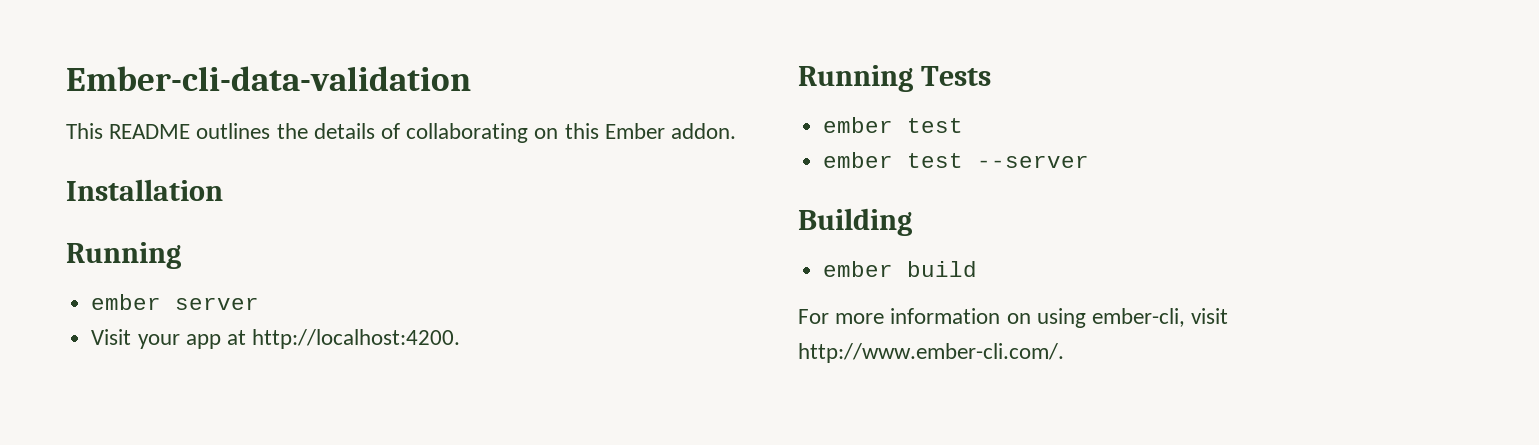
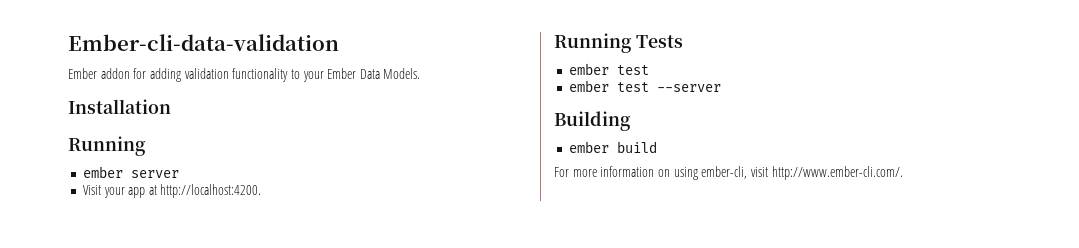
- This README outlines the details of collaborating on this Ember addon.
+ Ember addon for adding validation functionality to your Ember Data Models.

